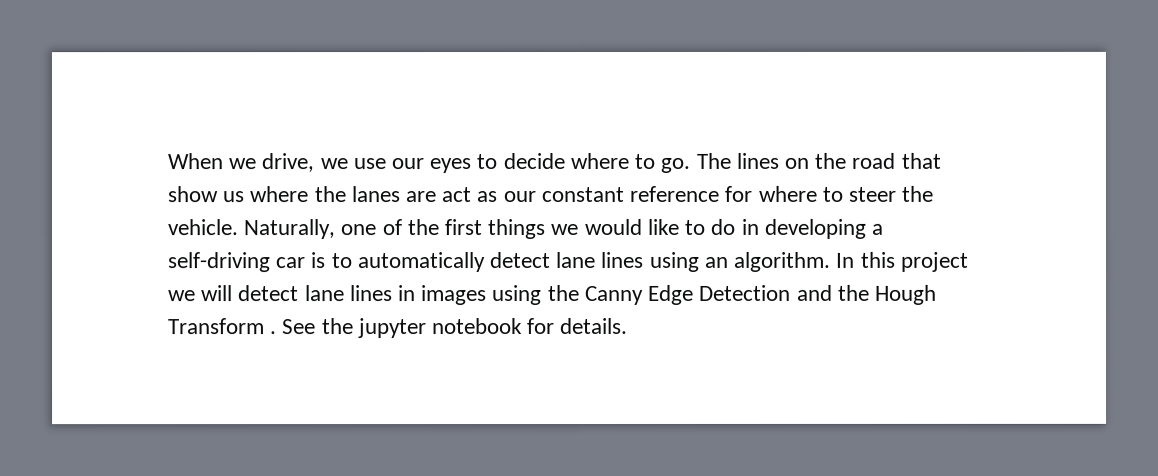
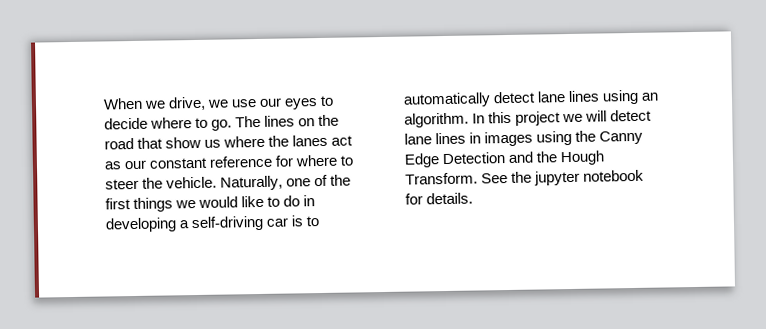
- The lines on the road that show us where the lanes are act as our constant reference for where to steer the vehicle.
+ The lines on the road that show us where the lanes act as our constant reference for where to steer the vehicle.
- In this project we will detect lane lines in images using the Canny Edge Detection and the Hough Transform .
+ In this project we will detect lane lines in images using the Canny Edge Detection and the Hough Transform.

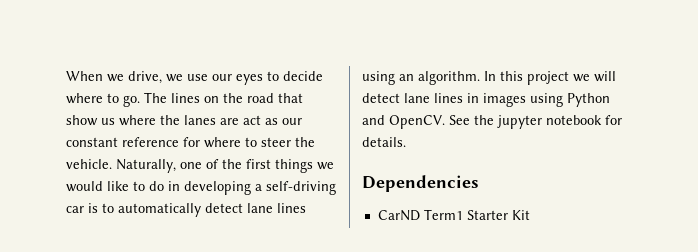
- The lines on the road that show us where the lanes act as our constant reference for where to steer the vehicle.
+ The lines on the road that show us where the lanes are act as our constant reference for where to steer the vehicle.
- In this project we will detect lane lines in images using the Canny Edge Detection and the Hough Transform.
+ In this project we will detect lane lines in images using Python and OpenCV.
+ Dependencies
+ CarND Term1 Starter Kit

